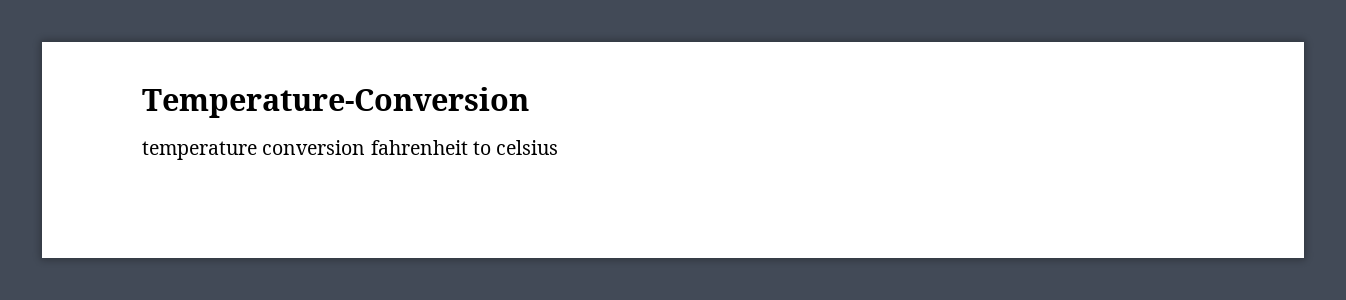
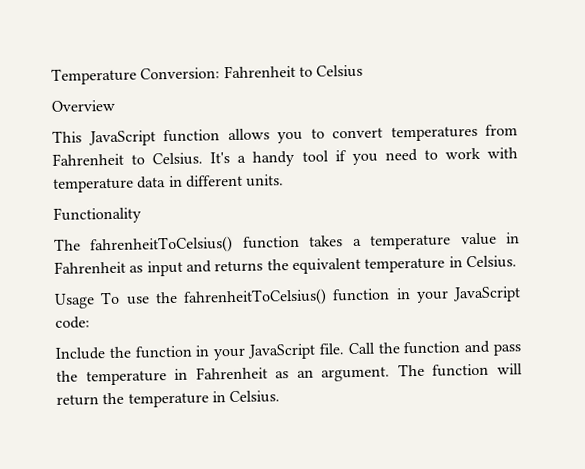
- Temperature-Conversion
- temperature conversion fahrenheit to celsius
+ Temperature Conversion: Fahrenheit to Celsius
+ Overview
+ This JavaScript function allows you to convert temperatures from Fahrenheit to Celsius. It's a handy tool if you need to work with temperature data in different units.
+ Functionality
+ The fahrenheitToCelsius() function takes a temperature value in Fahrenheit as input and returns the equivalent temperature in Celsius.
+ Usage To use the fahrenheitToCelsius() function in your JavaScript code:
+ Include the function in your JavaScript file. Call the function and pass the temperature in Fahrenheit as an argument. The function will return the temperature in Celsius.

